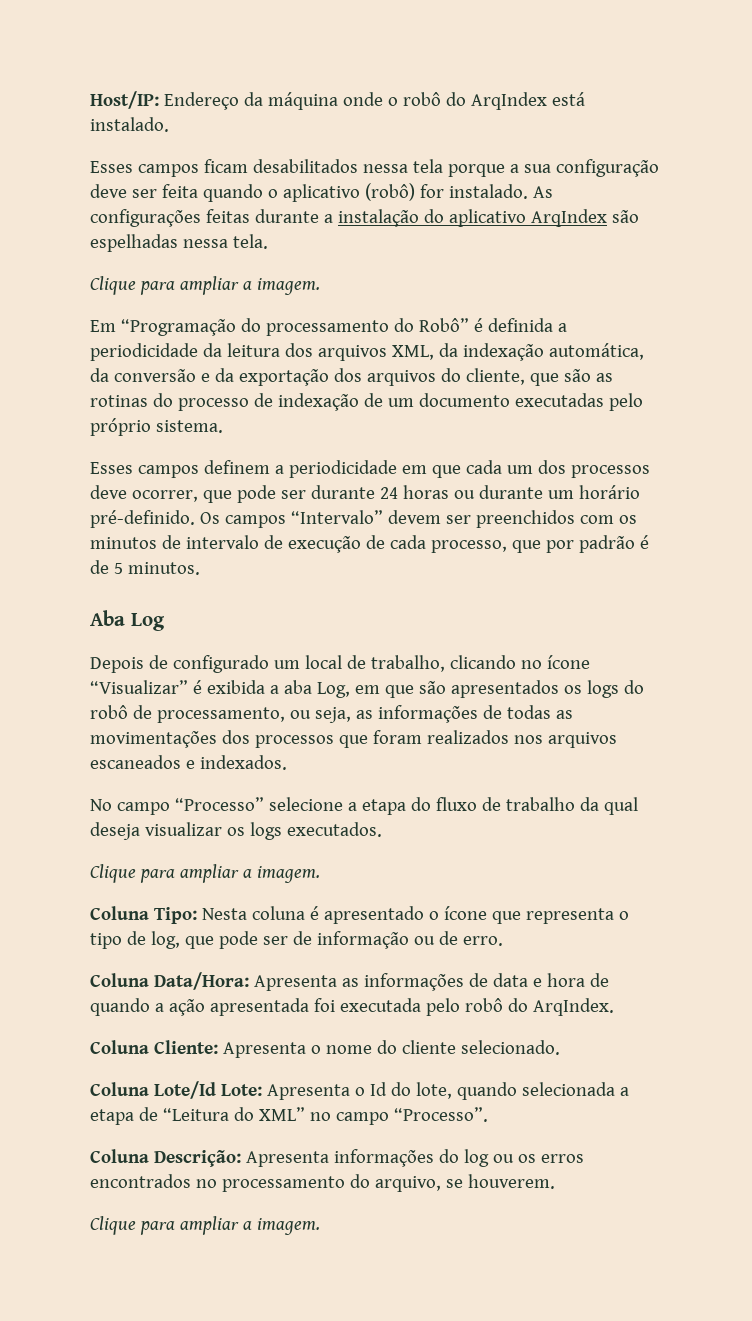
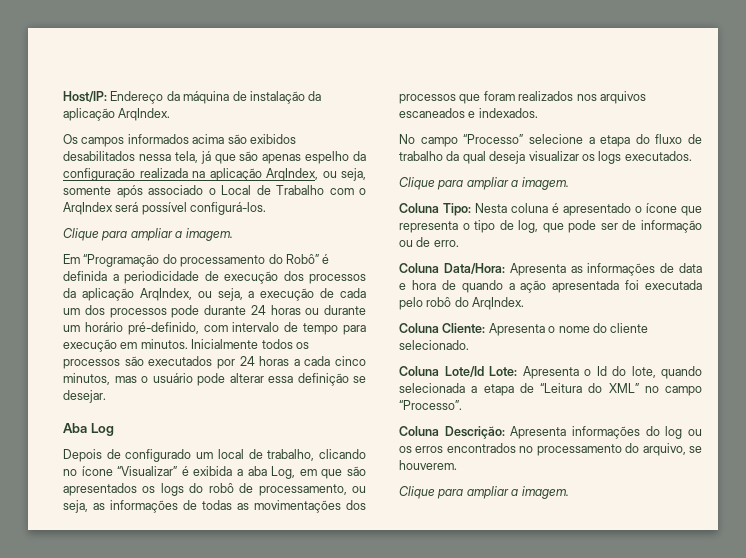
- Host/IP: Endereço da máquina onde o robô do ArqIndex está instalado.
- Esses campos ficam desabilitados nessa tela porque a sua configuração deve ser feita quando o aplicativo (robô) for instalado. As configurações feitas durante a instalação do aplicativo ArqIndex são espelhadas nessa tela.
+ Host/IP: Endereço da máquina de instalação da aplicação ArqIndex.
+ Os campos informados acima são exibidos desabilitados nessa tela, já que são apenas espelho da configuração realizada na aplicação ArqIndex, ou seja, somente após associado o Local de Trabalho com o ArqIndex será possível configurá-los.
- Em “Programação do processamento do Robô” é definida a periodicidade da leitura dos arquivos XML, da indexação automática, da conversão e da exportação dos arquivos do cliente, que são as rotinas do processo de indexação de um documento executadas pelo próprio sistema.
- Esses campos definem a periodicidade em que cada um dos processos deve ocorrer, que pode ser durante 24 horas ou durante um horário pré-definido. Os campos “Intervalo” devem ser preenchidos com os minutos de intervalo de execução de cada processo, que por padrão é de 5 minutos.
+ Em “Programação do processamento do Robô” é definida a periodicidade de execução dos processos da aplicação ArqIndex, ou seja, a execução de cada um dos processos pode durante 24 horas ou durante um horário pré-definido, com intervalo de tempo para execução em minutos. Inicialmente todos os processos são executados por 24 horas a cada cinco minutos, mas o usuário pode alterar essa definição se desejar.

